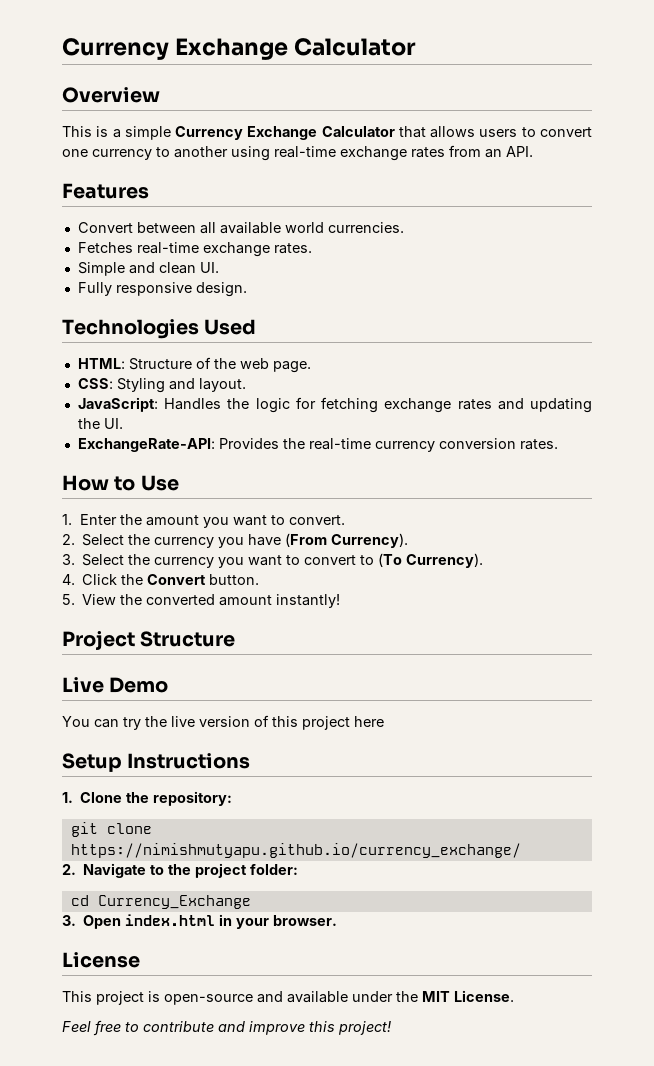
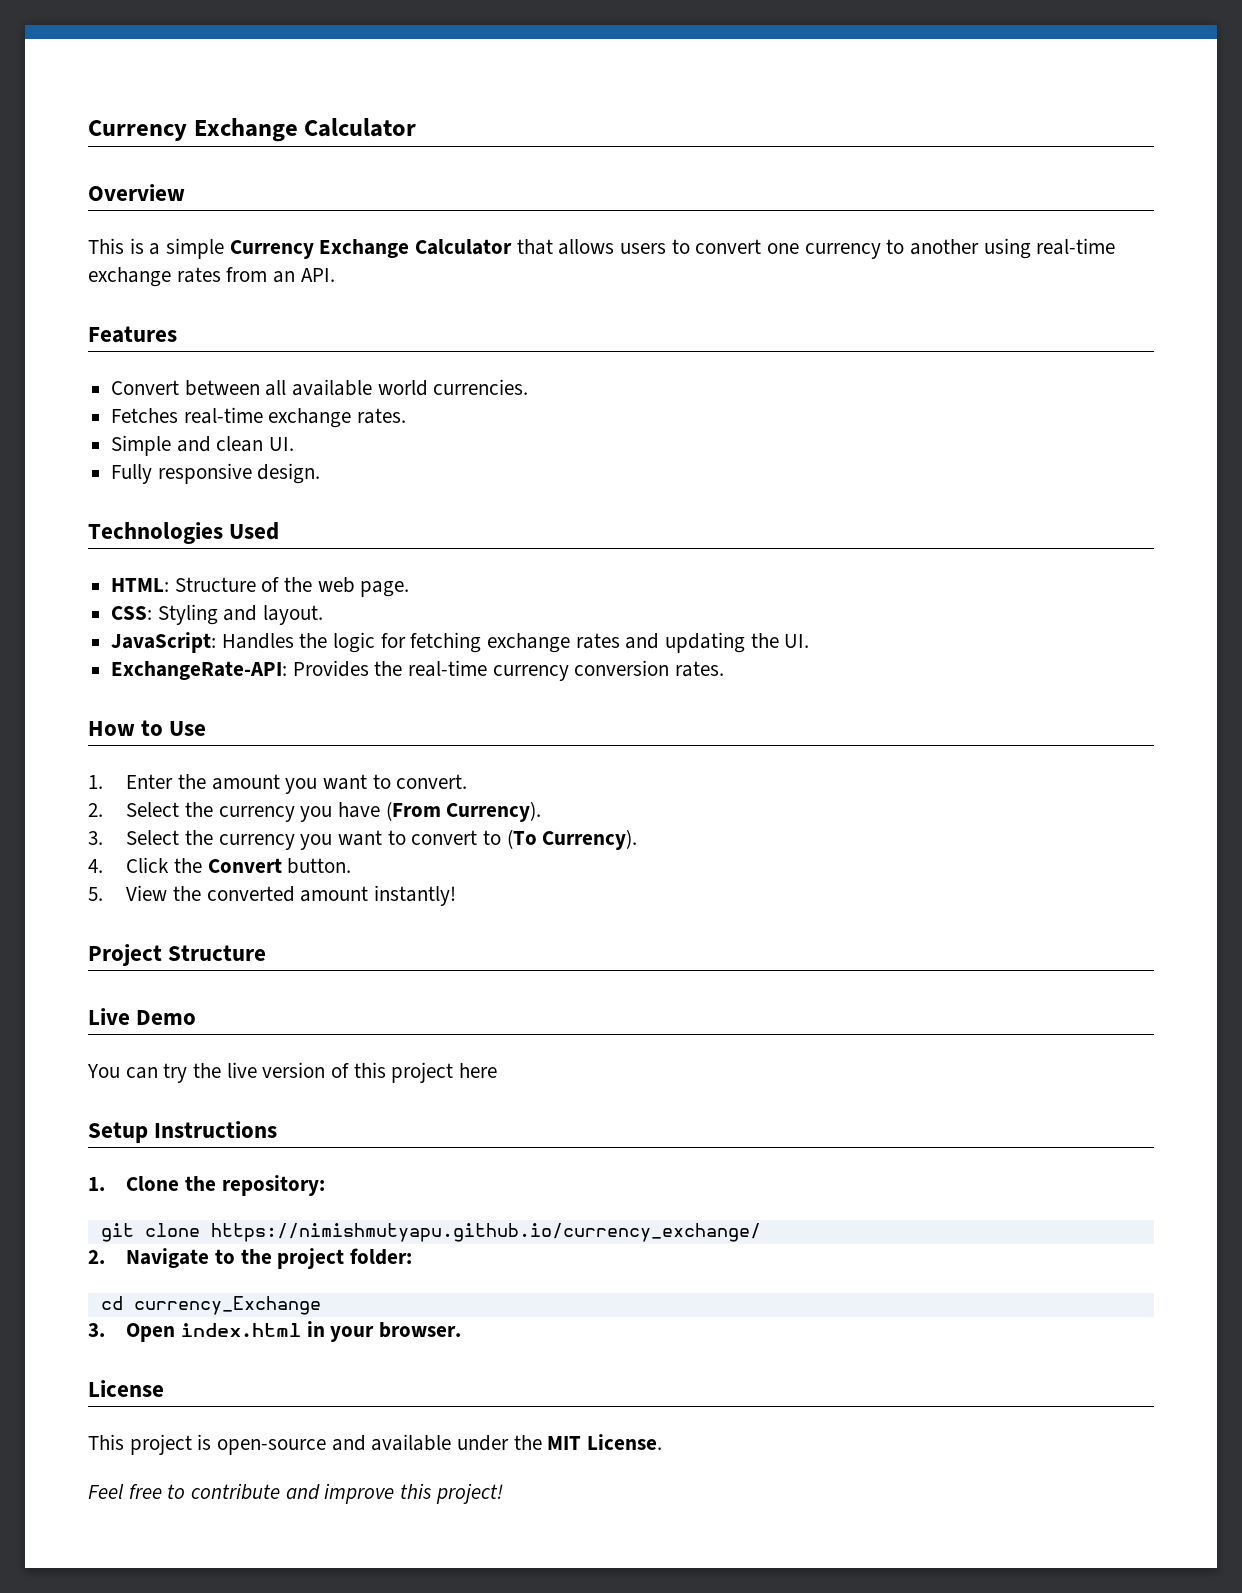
- cd Currency_Exchange
+ cd currency_Exchange

